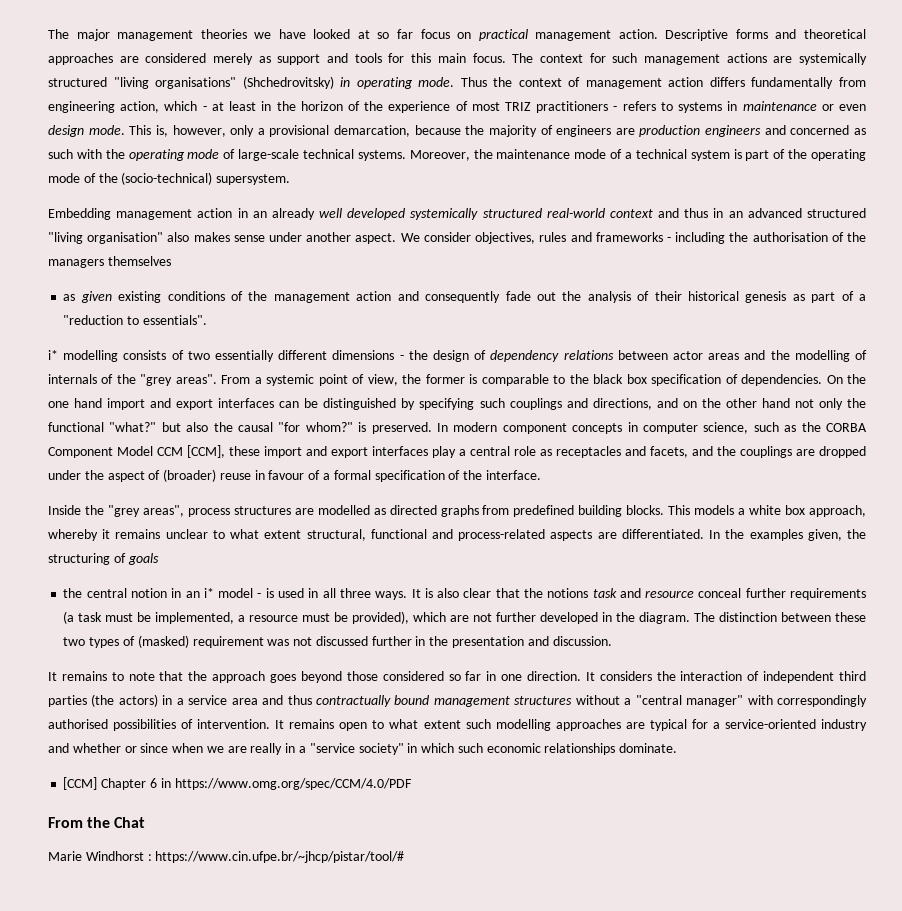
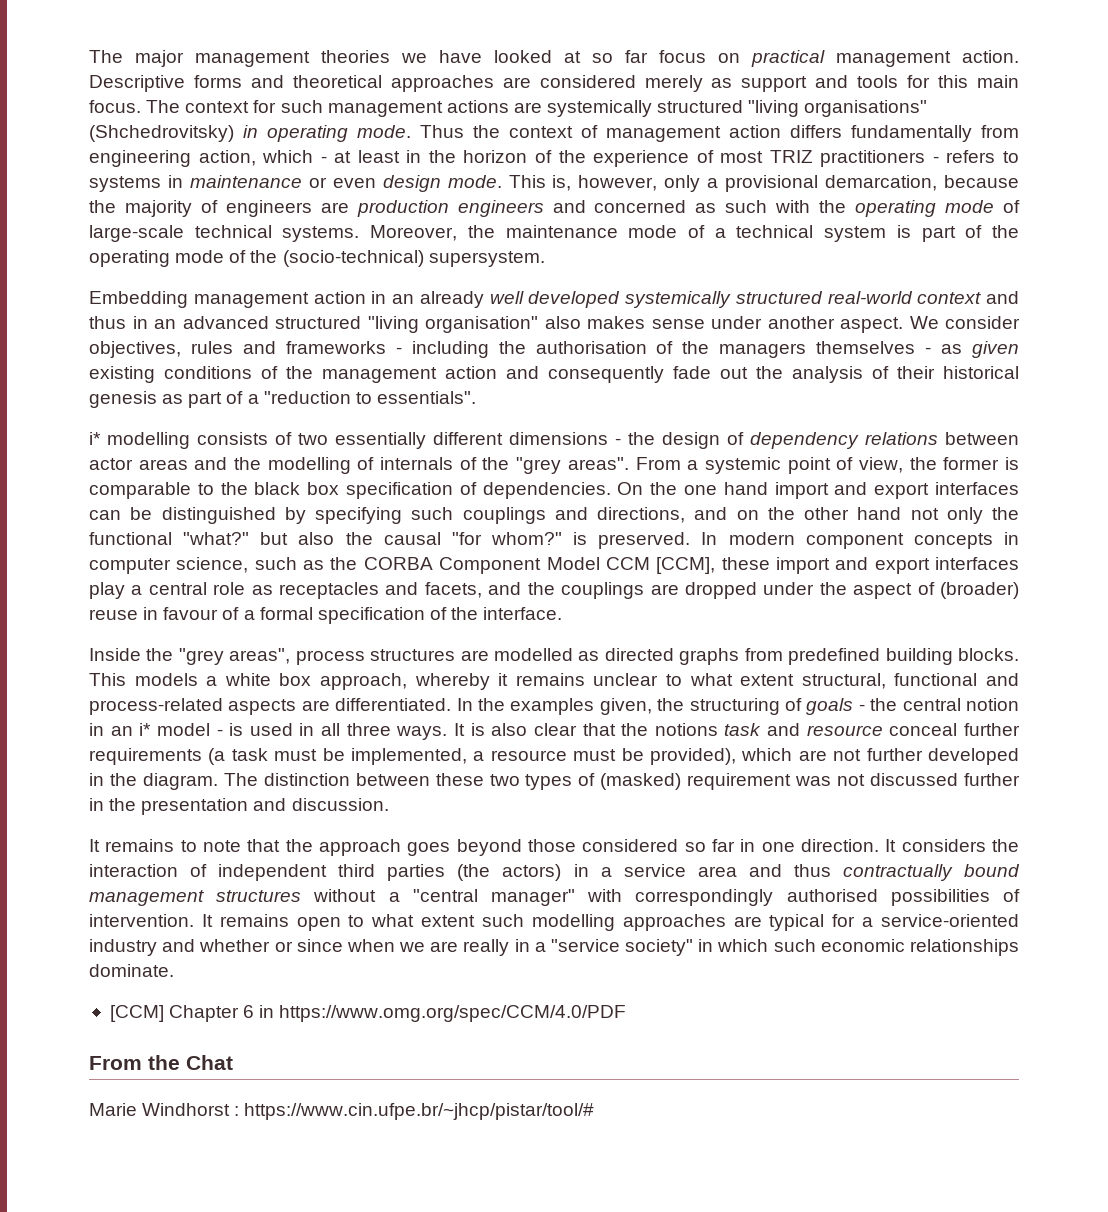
- We consider objectives, rules and frameworks - including the authorisation of the managers themselves
- as given existing conditions of the management action and consequently fade out the analysis of their historical genesis as part of a "reduction to essentials".
+ We consider objectives, rules and frameworks - including the authorisation of the managers themselves - as given existing conditions of the management action and consequently fade out the analysis of their historical genesis as part of a "reduction to essentials".
- In the examples given, the structuring of goals
- the central notion in an i* model - is used in all three ways.
+ In the examples given, the structuring of goals - the central notion in an i* model - is used in all three ways.

